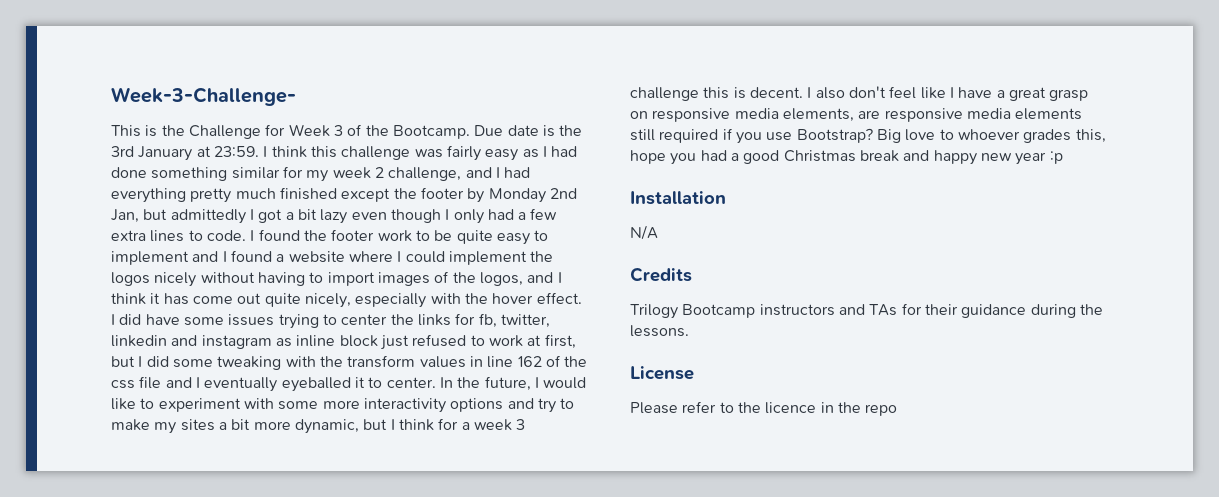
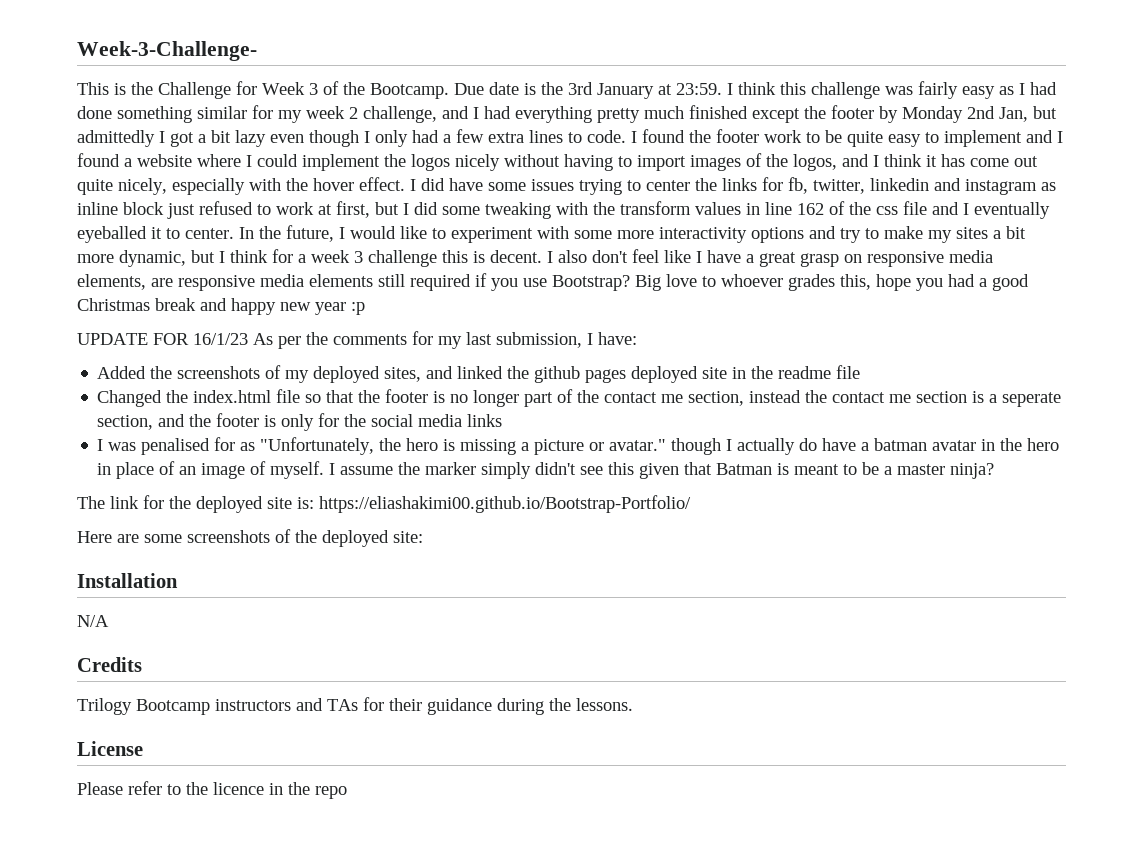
+ UPDATE FOR 16/1/23 As per the comments for my last submission, I have:
+ Added the screenshots of my deployed sites, and linked the github pages deployed site in the readme file
+ Changed the index.html file so that the footer is no longer part of the contact me section, instead the contact me section is a seperate section, and the footer is only for the social media links
+ I was penalised for as "Unfortunately, the hero is missing a picture or avatar." though I actually do have a batman avatar in the hero in place of an image of myself. I assume the marker simply didn't see this given that Batman is meant to be a master ninja?
+ The link for the deployed site is: https://eliashakimi00.github.io/Bootstrap-Portfolio/
+ Here are some screenshots of the deployed site:

